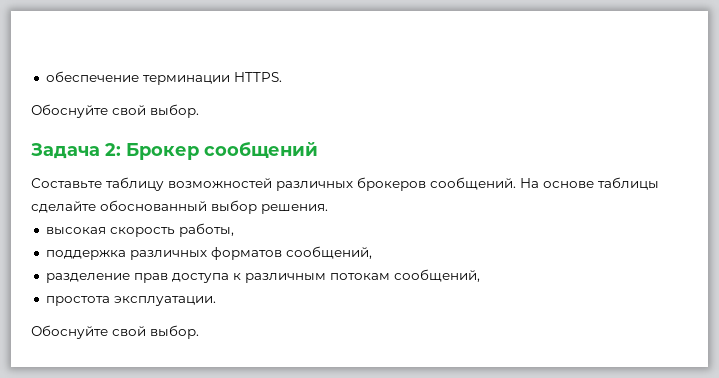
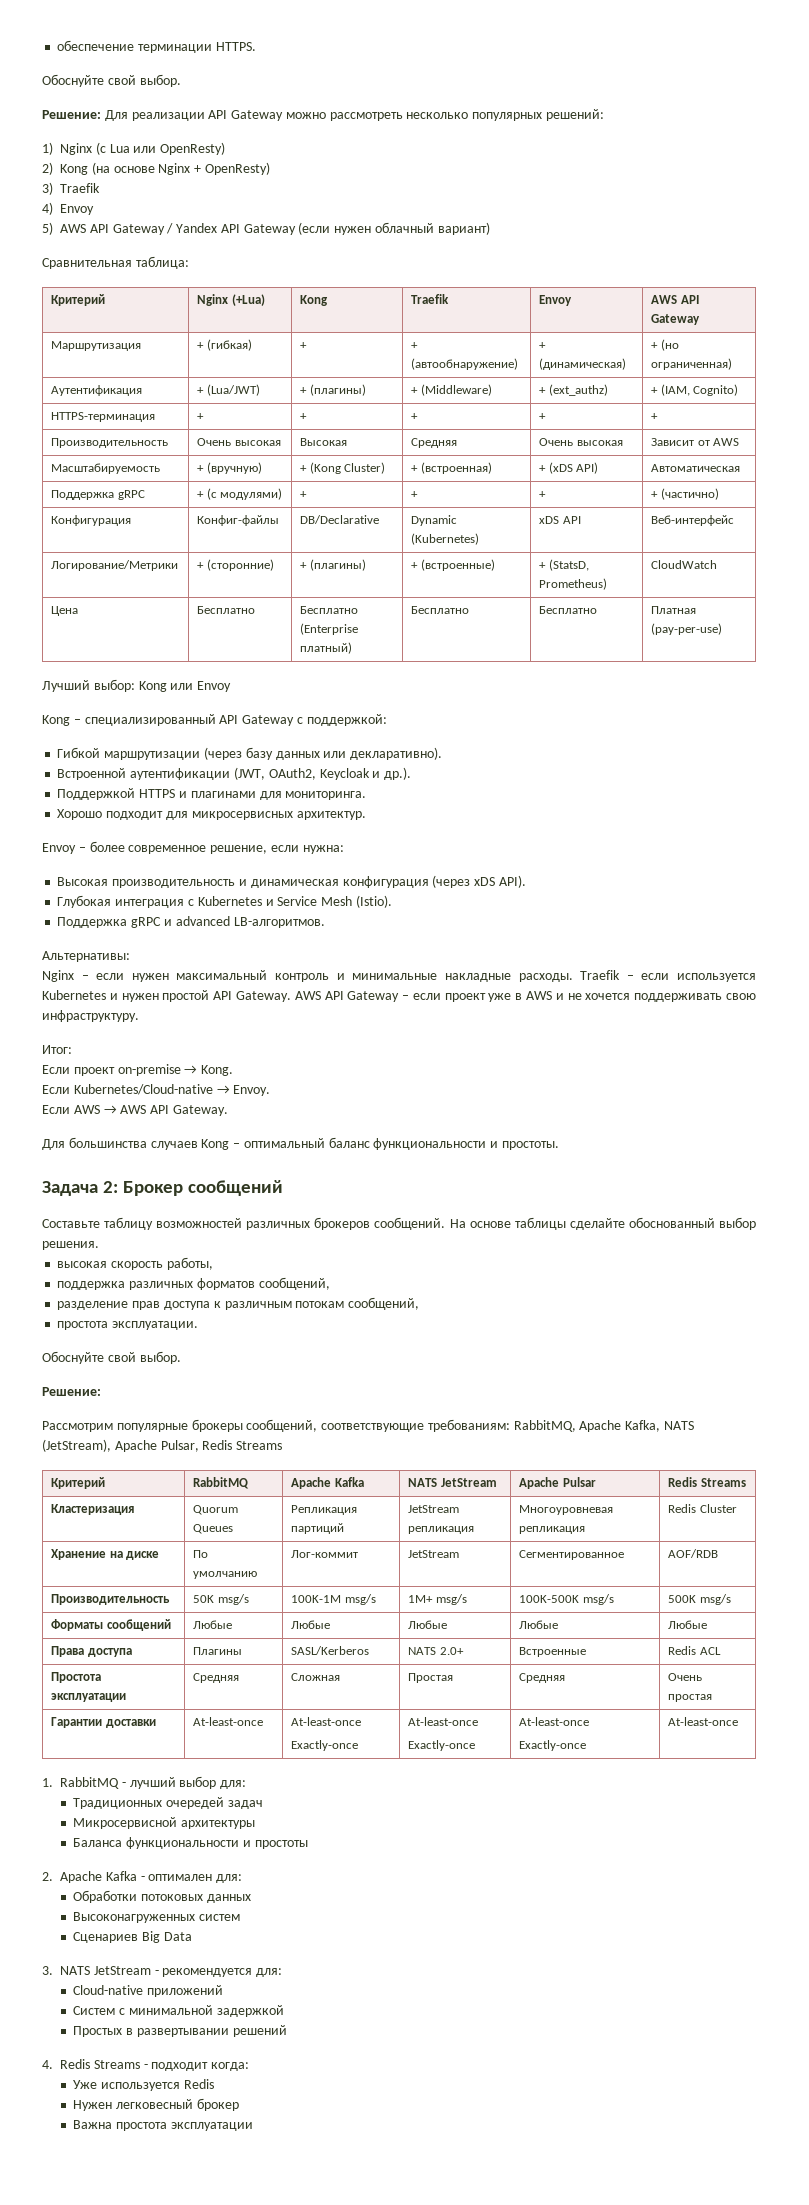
+ Решение: Для реализации API Gateway можно рассмотреть несколько популярных решений:
+ 1) Nginx (с Lua или OpenResty)
+ 2) Kong (на основе Nginx + OpenResty)
+ 3) Traefik
+ 4) Envoy
+ 5) AWS API Gateway / Yandex API Gateway (если нужен облачный вариант)
+ Сравнительная таблица:
+ Критерий | Nginx (+Lua) | Kong | Traefik | Envoy | AWS API Gateway
+ Маршрутизация | + (гибкая) | + | + (автообнаружение) | + (динамическая) | + (но ограниченная)
+ Аутентификация | + (Lua/JWT) | + (плагины) | + (Middleware) | + (ext_authz) | + (IAM, Cognito)
+ HTTPS-терминация | + | + | + | + | +
+ Производительность | Очень высокая | Высокая | Средняя | Очень высокая | Зависит от AWS
+ Масштабируемость | + (вручную) | + (Kong Cluster) | + (встроенная) | + (xDS API) | Автоматическая
+ Поддержка gRPC | + (с модулями) | + | + | + | + (частично)
+ Конфигурация | Конфиг-файлы | DB/Declarative | Dynamic (Kubernetes) | xDS API | Веб-интерфейс
+ Логирование/Метрики | + (сторонние) | + (плагины) | + (встроенные) | + (StatsD, Prometheus) | CloudWatch
+ Цена | Бесплатно | Бесплатно (Enterprise платный) | Бесплатно | Бесплатно | Платная (pay-per-use)
+ Лучший выбор: Kong или Envoy
+ Kong – специализированный API Gateway с поддержкой:
+ Гибкой маршрутизации (через базу данных или декларативно).
+ Встроенной аутентификации (JWT, OAuth2, Keycloak и др.).
+ Поддержкой HTTPS и плагинами для мониторинга.
+ Хорошо подходит для микросервисных архитектур.
+ Envoy – более современное решение, если нужна:
+ Высокая производительность и динамическая конфигурация (через xDS API).
+ Глубокая интеграция с Kubernetes и Service Mesh (Istio).
+ Поддержка gRPC и advanced LB-алгоритмов.
+ Альтернативы:
+ Nginx – если нужен максимальный контроль и минимальные накладные расходы. Traefik – если используется Kubernetes и нужен простой API Gateway. AWS API Gateway – если проект уже в AWS и не хочется поддерживать свою инфраструктуру.
+ Итог:
+ Если проект on-premise → Kong.
+ Если Kubernetes/Cloud-native → Envoy.
+ Если AWS → AWS API Gateway.
+ Для большинства случаев Kong – оптимальный баланс функциональности и простоты.
  простота эксплуатации.
  Обоснуйте свой выбор.
+ Решение:
+ Рассмотрим популярные брокеры сообщений, соответствующие требованиям: RabbitMQ, Apache Kafka, NATS (JetStream), Apache Pulsar, Redis Streams
+ Критерий | RabbitMQ | Apache Kafka | NATS JetStream | Apache Pulsar | Redis Streams
+ Кластеризация | Quorum Queues | Репликация партиций | JetStream репликация | Многоуровневая репликация | Redis Cluster
+ Хранение на диске | По умолчанию | Лог-коммит | JetStream | Сегментированное | AOF/RDB
+ Производительность | 50K msg/s | 100K-1M msg/s | 1M+ msg/s | 100K-500K msg/s | 500K msg/s
+ Форматы сообщений | Любые | Любые | Любые | Любые | Любые
+ Права доступа | Плагины | SASL/Kerberos | NATS 2.0+ | Встроенные | Redis ACL
+ Простота эксплуатации | Средняя | Сложная | Простая | Средняя | Очень простая
+ Гарантии доставки | At-least-once | At-least-once
+ Exactly-once | At-least-once
+ Exactly-once | At-least-once
+ Exactly-once | At-least-once
+ 1. RabbitMQ - лучший выбор для:
+ Традиционных очередей задач
+ Микросервисной архитектуры
+ Баланса функциональности и простоты
+ 2. Apache Kafka - оптимален для:
+ Обработки потоковых данных
+ Высоконагруженных систем
+ Сценариев Big Data
+ 3. NATS JetStream - рекомендуется для:
+ Cloud-native приложений
+ Систем с минимальной задержкой
+ Простых в развертывании решений
+ 4. Redis Streams - подходит когда:
+ Уже используется Redis
+ Нужен легковесный брокер
+ Важна простота эксплуатации

